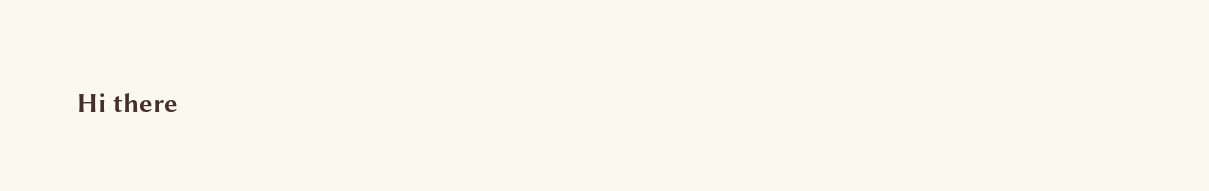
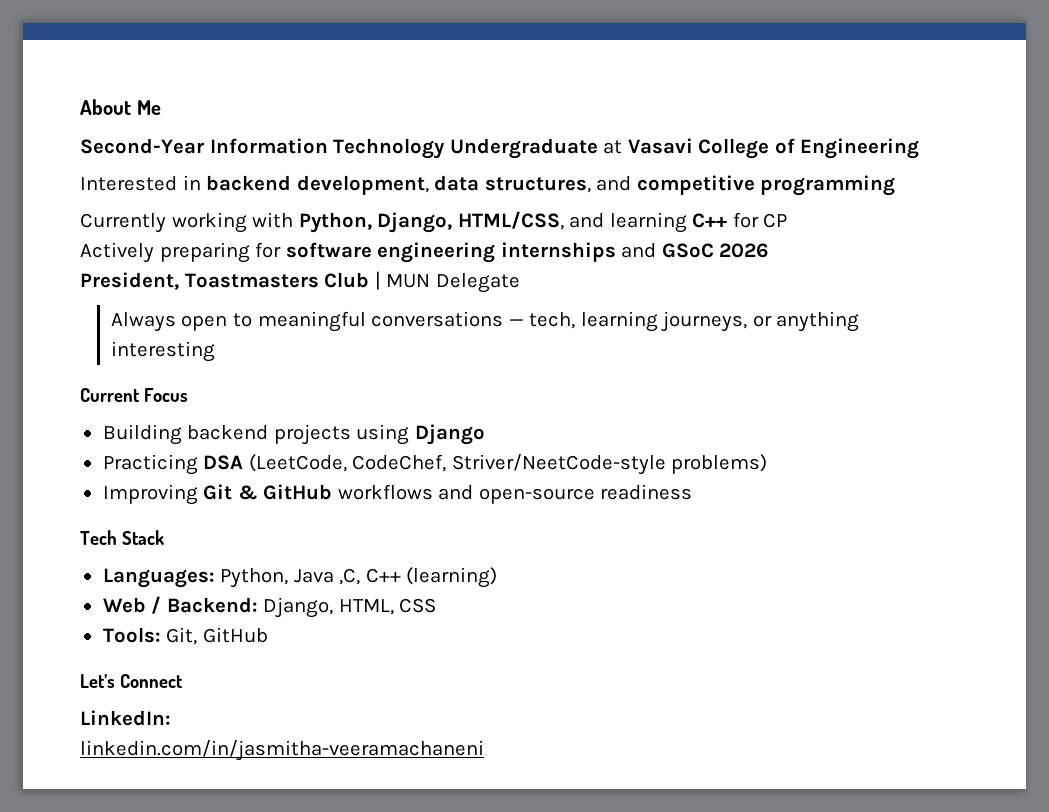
- Hi there
+ About Me
+ Second-Year Information Technology Undergraduate at Vasavi College of Engineering
+ Interested in backend development, data structures, and competitive programming
+ Currently working with Python, Django, HTML/CSS, and learning C++ for CP
+ Actively preparing for software engineering internships and GSoC 2026
+ President, Toastmasters Club | MUN Delegate
+ Always open to meaningful conversations — tech, learning journeys, or anything interesting
+ Current Focus
+ Building backend projects using Django
+ Practicing DSA (LeetCode, CodeChef, Striver/NeetCode-style problems)
+ Improving Git & GitHub workflows and open-source readiness
+ Tech Stack
+ Languages: Python, Java ,C, C++ (learning)
+ Web / Backend: Django, HTML, CSS
+ Tools: Git, GitHub
+ Let’s Connect
+ LinkedIn:
+ linkedin.com/in/jasmitha-veeramachaneni

